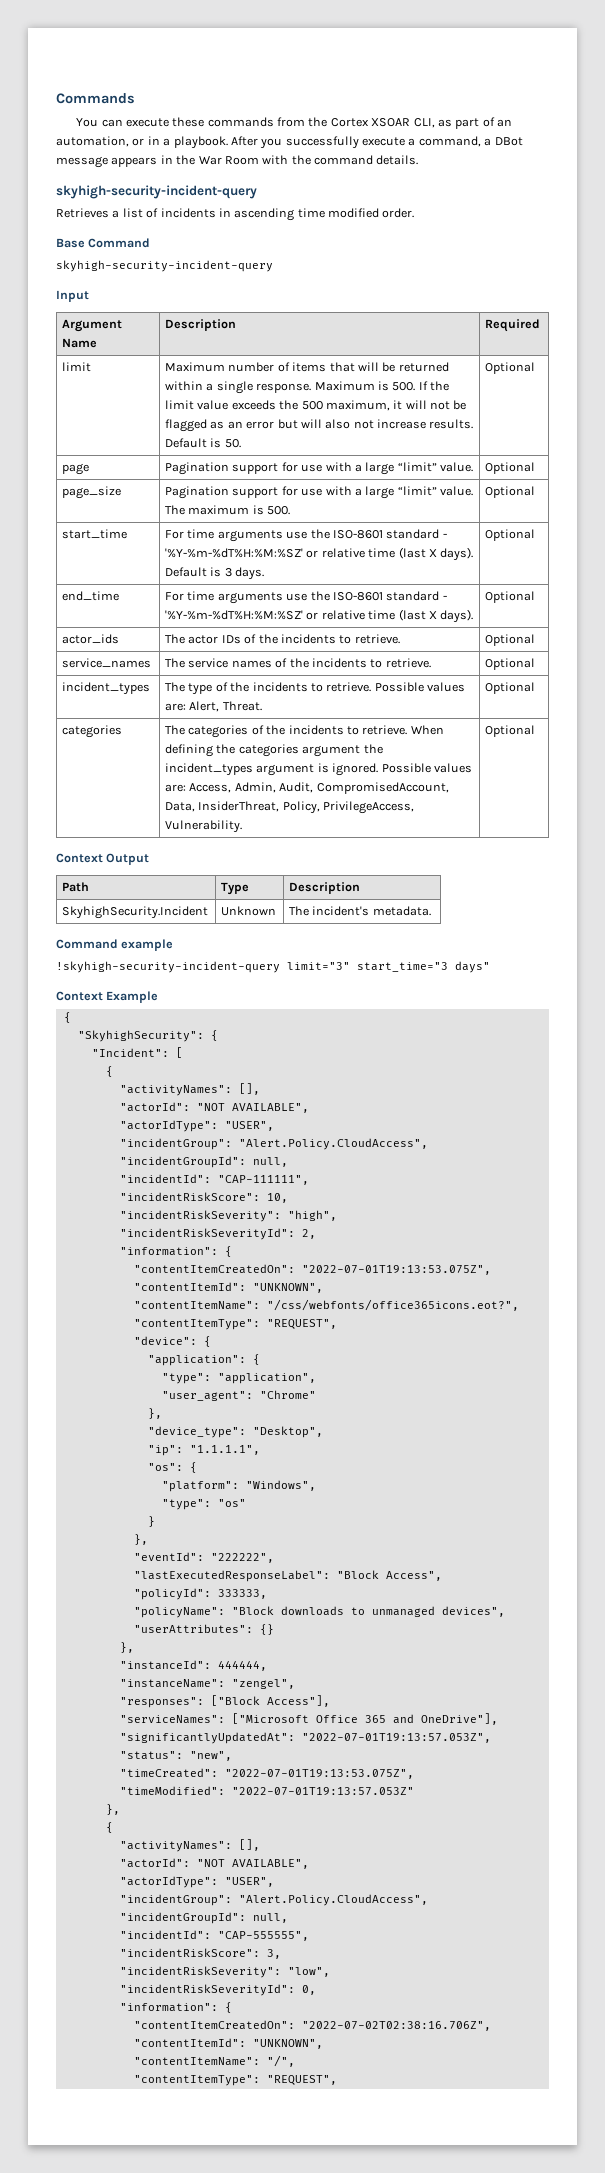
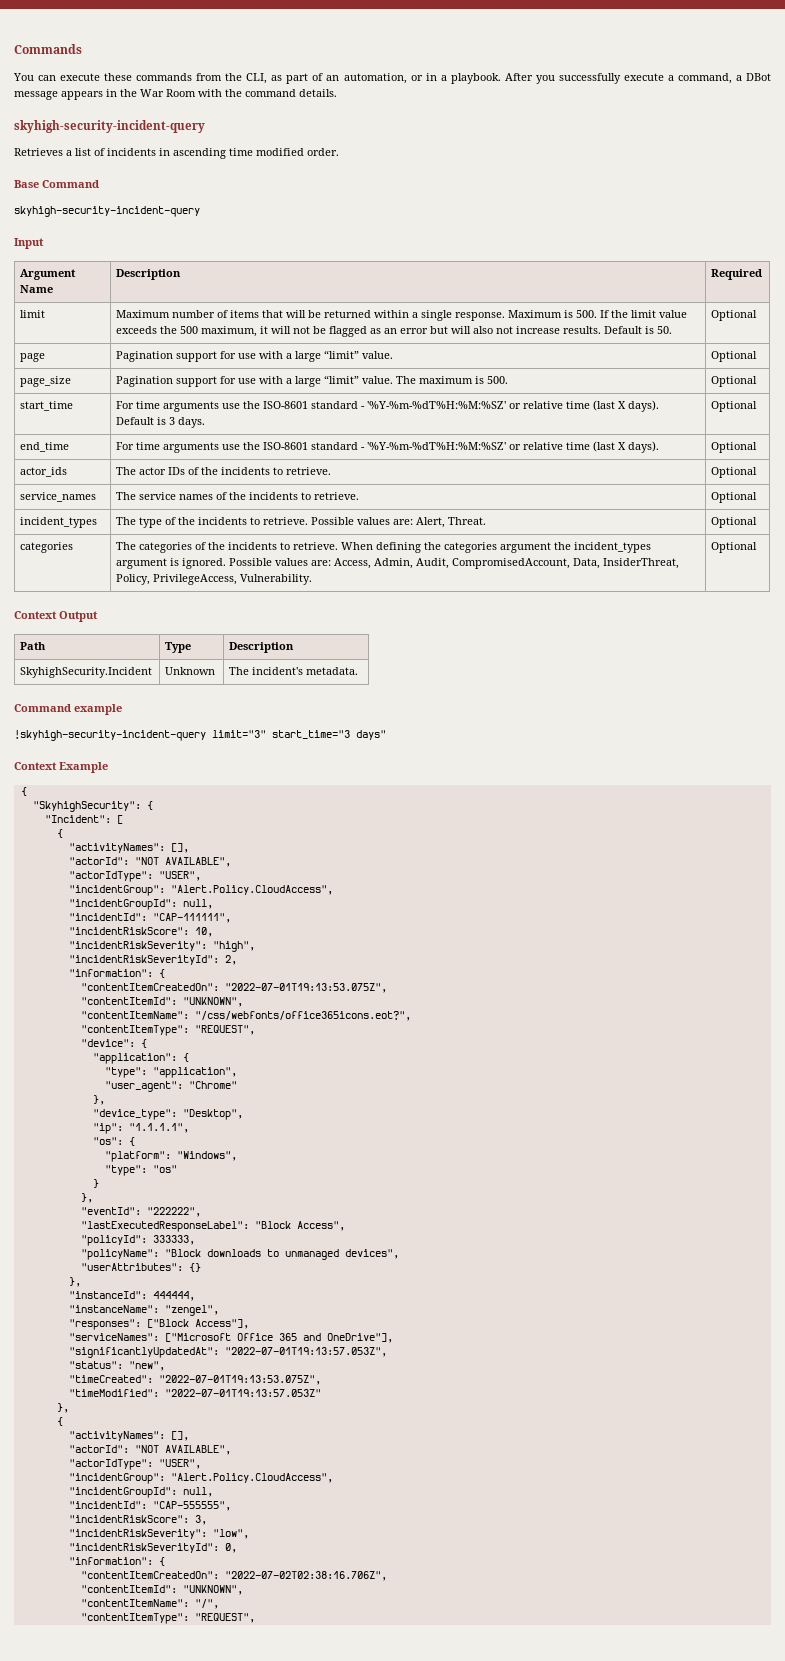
- You can execute these commands from the Cortex XSOAR CLI, as part of an automation, or in a playbook.
+ You can execute these commands from the CLI, as part of an automation, or in a playbook.

